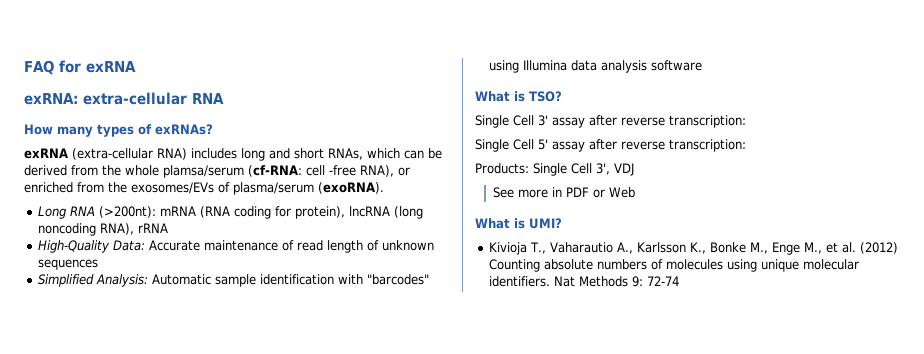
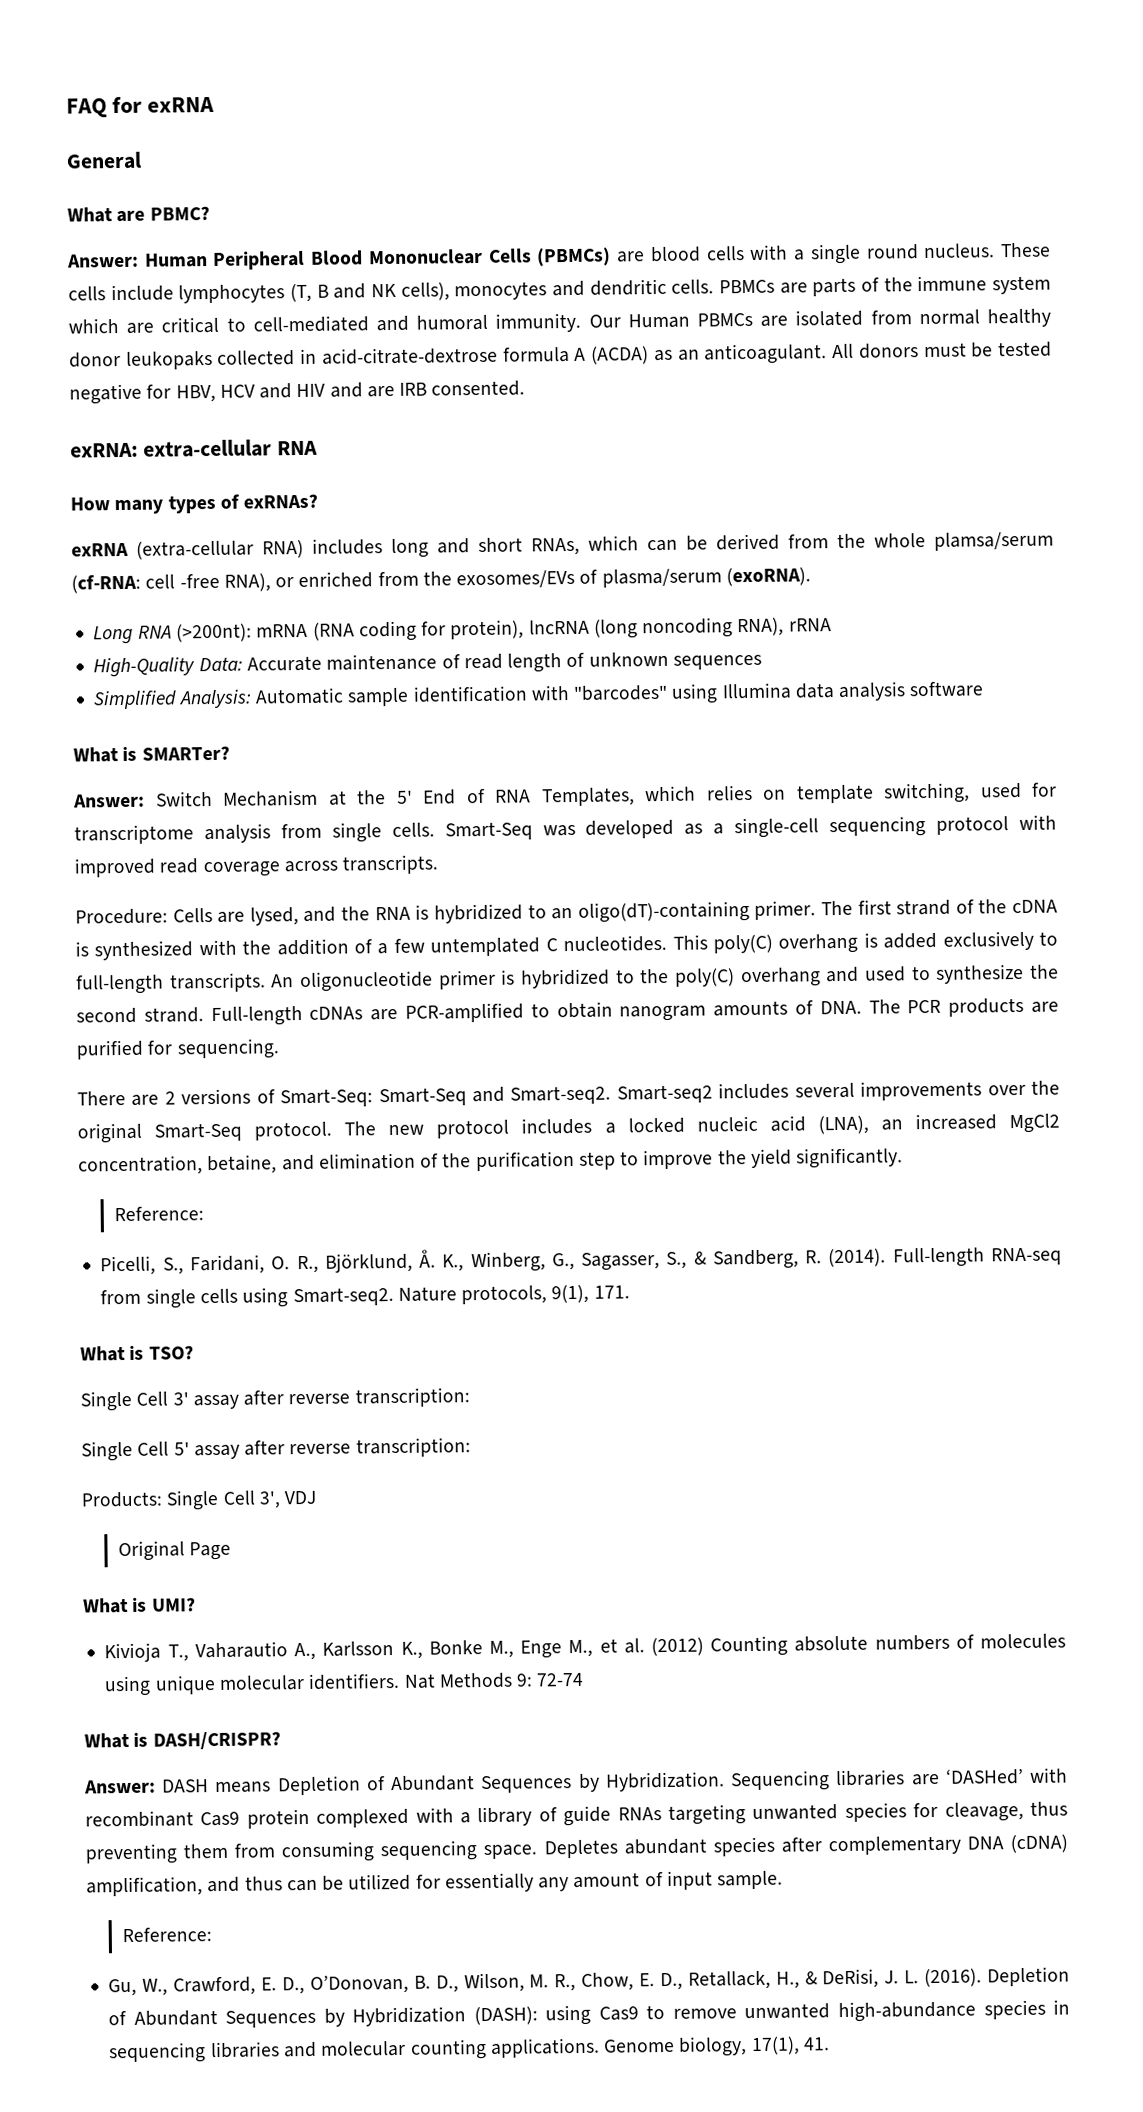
+ General
+ What are PBMC?
+ Answer: Human Peripheral Blood Mononuclear Cells (PBMCs) are blood cells with a single round nucleus. These cells include lymphocytes (T, B and NK cells), monocytes and dendritic cells. PBMCs are parts of the immune system which are critical to cell-mediated and humoral immunity. Our Human PBMCs are isolated from normal healthy donor leukopaks collected in acid-citrate-dextrose formula A (ACDA) as an anticoagulant. All donors must be tested negative for HBV, HCV and HIV and are IRB consented.
+ What is SMARTer?
+ Answer: Switch Mechanism at the 5' End of RNA Templates, which relies on template switching, used for transcriptome analysis from single cells. Smart-Seq was developed as a single-cell sequencing protocol with improved read coverage across transcripts.
+ Procedure: Cells are lysed, and the RNA is hybridized to an oligo(dT)-containing primer. The first strand of the cDNA is synthesized with the addition of a few untemplated C nucleotides. This poly(C) overhang is added exclusively to full-length transcripts. An oligonucleotide primer is hybridized to the poly(C) overhang and used to synthesize the second strand. Full-length cDNAs are PCR-amplified to obtain nanogram amounts of DNA. The PCR products are purified for sequencing.
+ There are 2 versions of Smart-Seq: Smart-Seq and Smart-seq2. Smart-seq2 includes several improvements over the original Smart-Seq protocol. The new protocol includes a locked nucleic acid (LNA), an increased MgCl2 concentration, betaine, and elimination of the purification step to improve the yield significantly.
+ Reference:
+ Picelli, S., Faridani, O. R., Björklund, Å. K., Winberg, G., Sagasser, S., & Sandberg, R. (2014). Full-length RNA-seq from single cells using Smart-seq2. Nature protocols, 9(1), 171.
- See more in PDF or Web
+ Original Page
+ What is DASH/CRISPR?
+ Answer: DASH means Depletion of Abundant Sequences by Hybridization. Sequencing libraries are ‘DASHed’ with recombinant Cas9 protein complexed with a library of guide RNAs targeting unwanted species for cleavage, thus preventing them from consuming sequencing space. Depletes abundant species after complementary DNA (cDNA) amplification, and thus can be utilized for essentially any amount of input sample.
+ Reference:
+ Gu, W., Crawford, E. D., O’Donovan, B. D., Wilson, M. R., Chow, E. D., Retallack, H., & DeRisi, J. L. (2016). Depletion of Abundant Sequences by Hybridization (DASH): using Cas9 to remove unwanted high-abundance species in sequencing libraries and molecular counting applications. Genome biology, 17(1), 41.

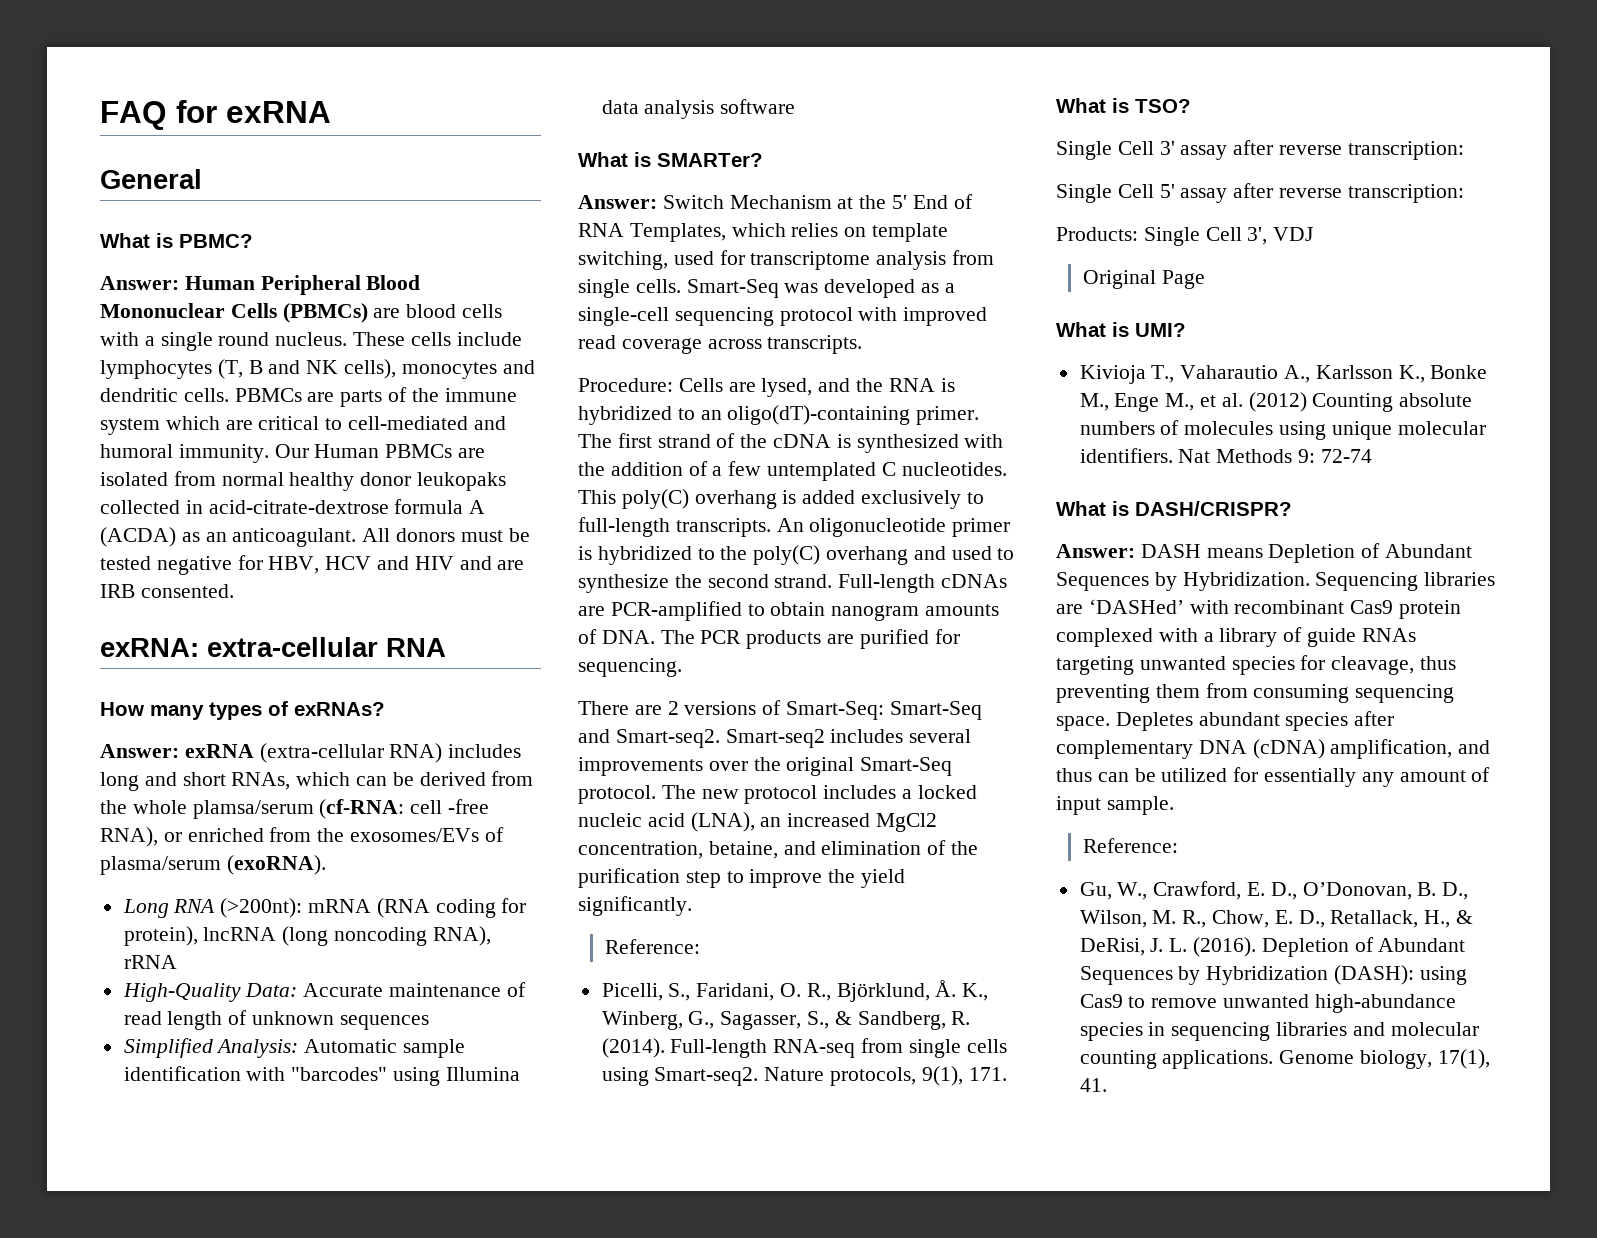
- What are PBMC?
+ What is PBMC?
- exRNA (extra-cellular RNA) includes long and short RNAs, which can be derived from the whole plamsa/serum (cf-RNA: cell -free RNA), or enriched from the exosomes/EVs of plasma/serum (exoRNA).
+ Answer: exRNA (extra-cellular RNA) includes long and short RNAs, which can be derived from the whole plamsa/serum (cf-RNA: cell -free RNA), or enriched from the exosomes/EVs of plasma/serum (exoRNA).

